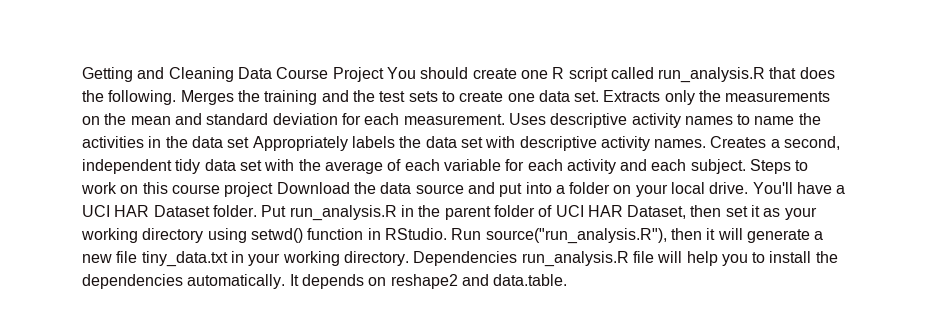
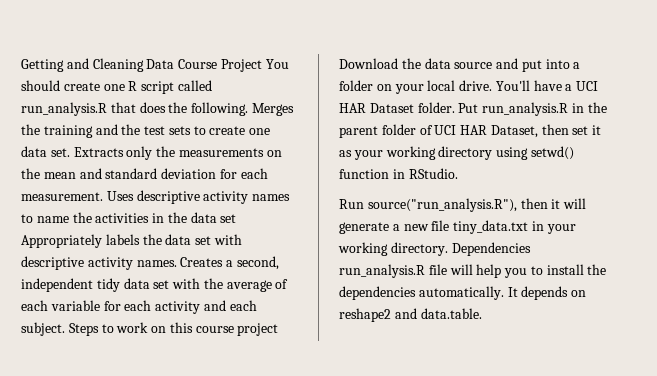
- Put run_analysis.R in the parent folder of UCI HAR Dataset, then set it as your working directory using setwd() function in RStudio. Run source("run_analysis.R"), then it will generate a new file tiny_data.txt in your working directory.
+ Put run_analysis.R in the parent folder of UCI HAR Dataset, then set it as your working directory using setwd() function in RStudio.
+ Run source("run_analysis.R"), then it will generate a new file tiny_data.txt in your working directory.

